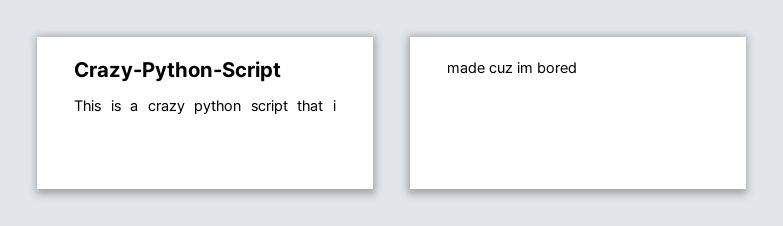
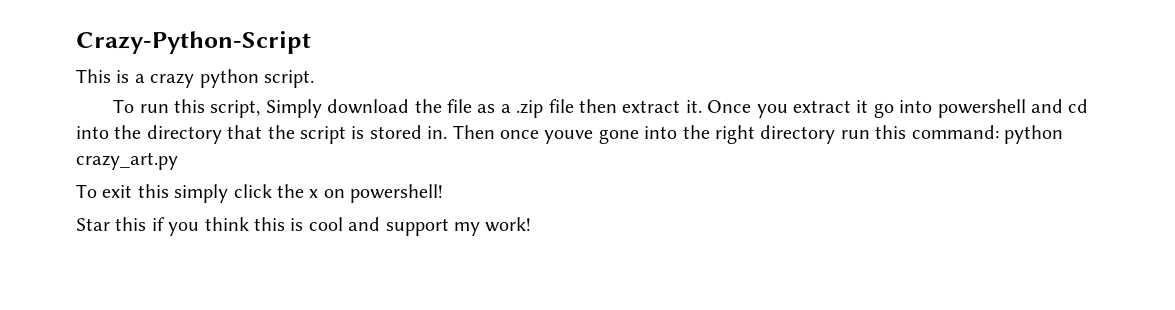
- This is a crazy python script that i made cuz im bored
+ This is a crazy python script.
+ To run this script, Simply download the file as a .zip file then extract it. Once you extract it go into powershell and cd into the directory that the script is stored in. Then once youve gone into the right directory run this command: python crazy_art.py
+ To exit this simply click the x on powershell!
+ Star this if you think this is cool and support my work!

